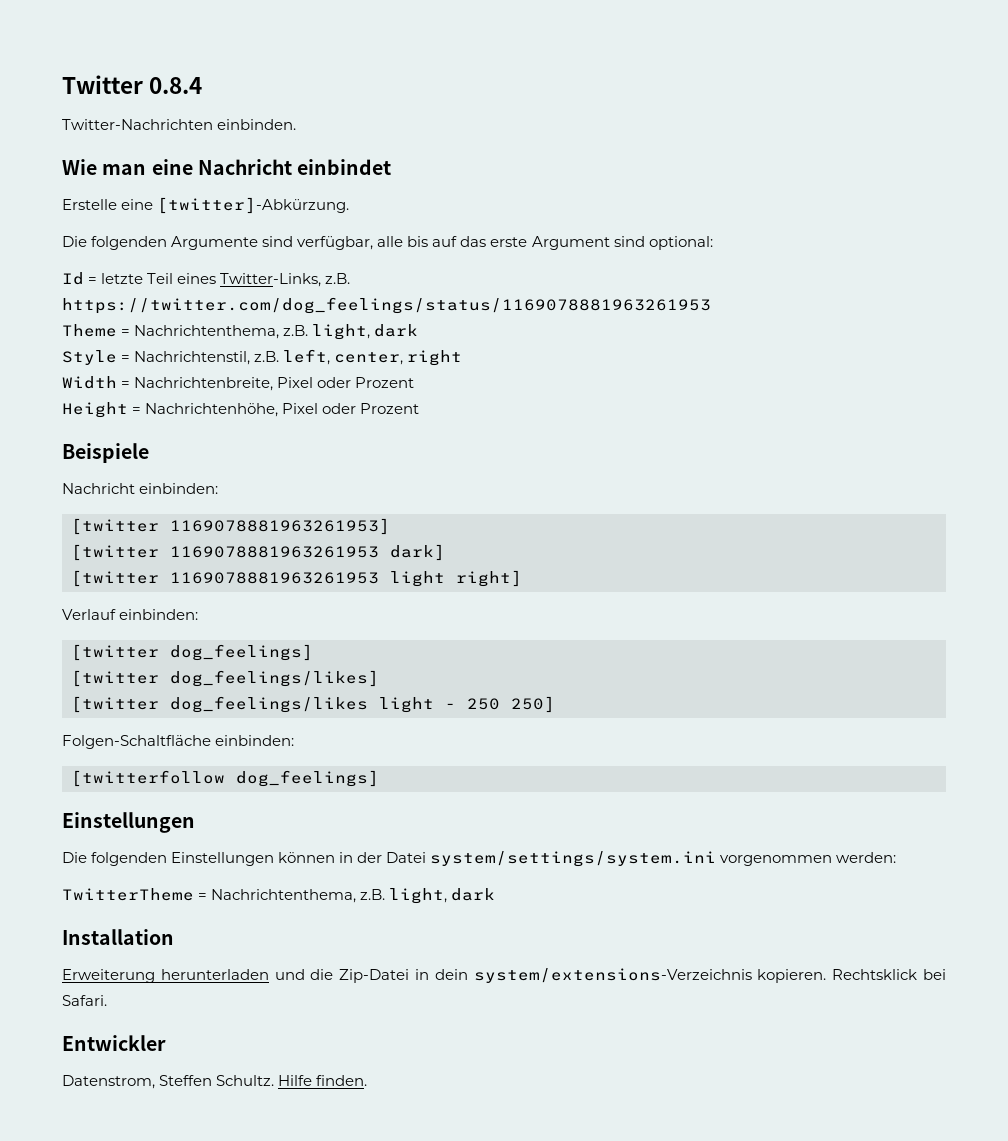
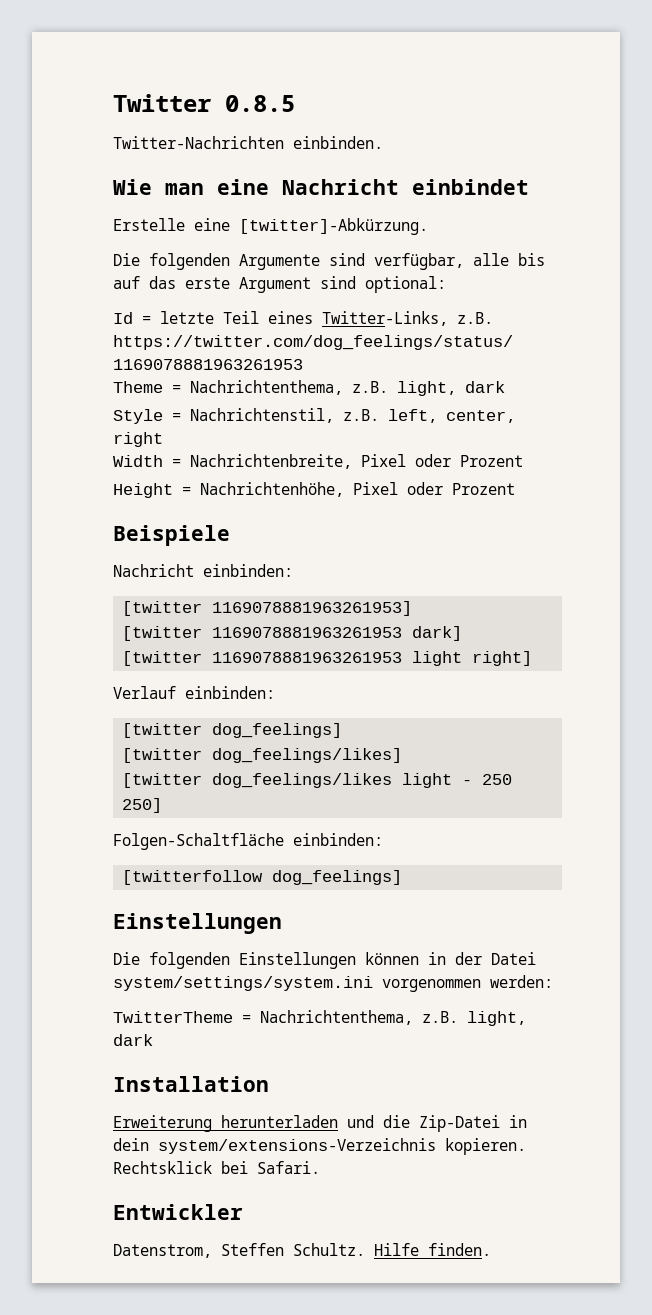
- Twitter 0.8.4
+ Twitter 0.8.5

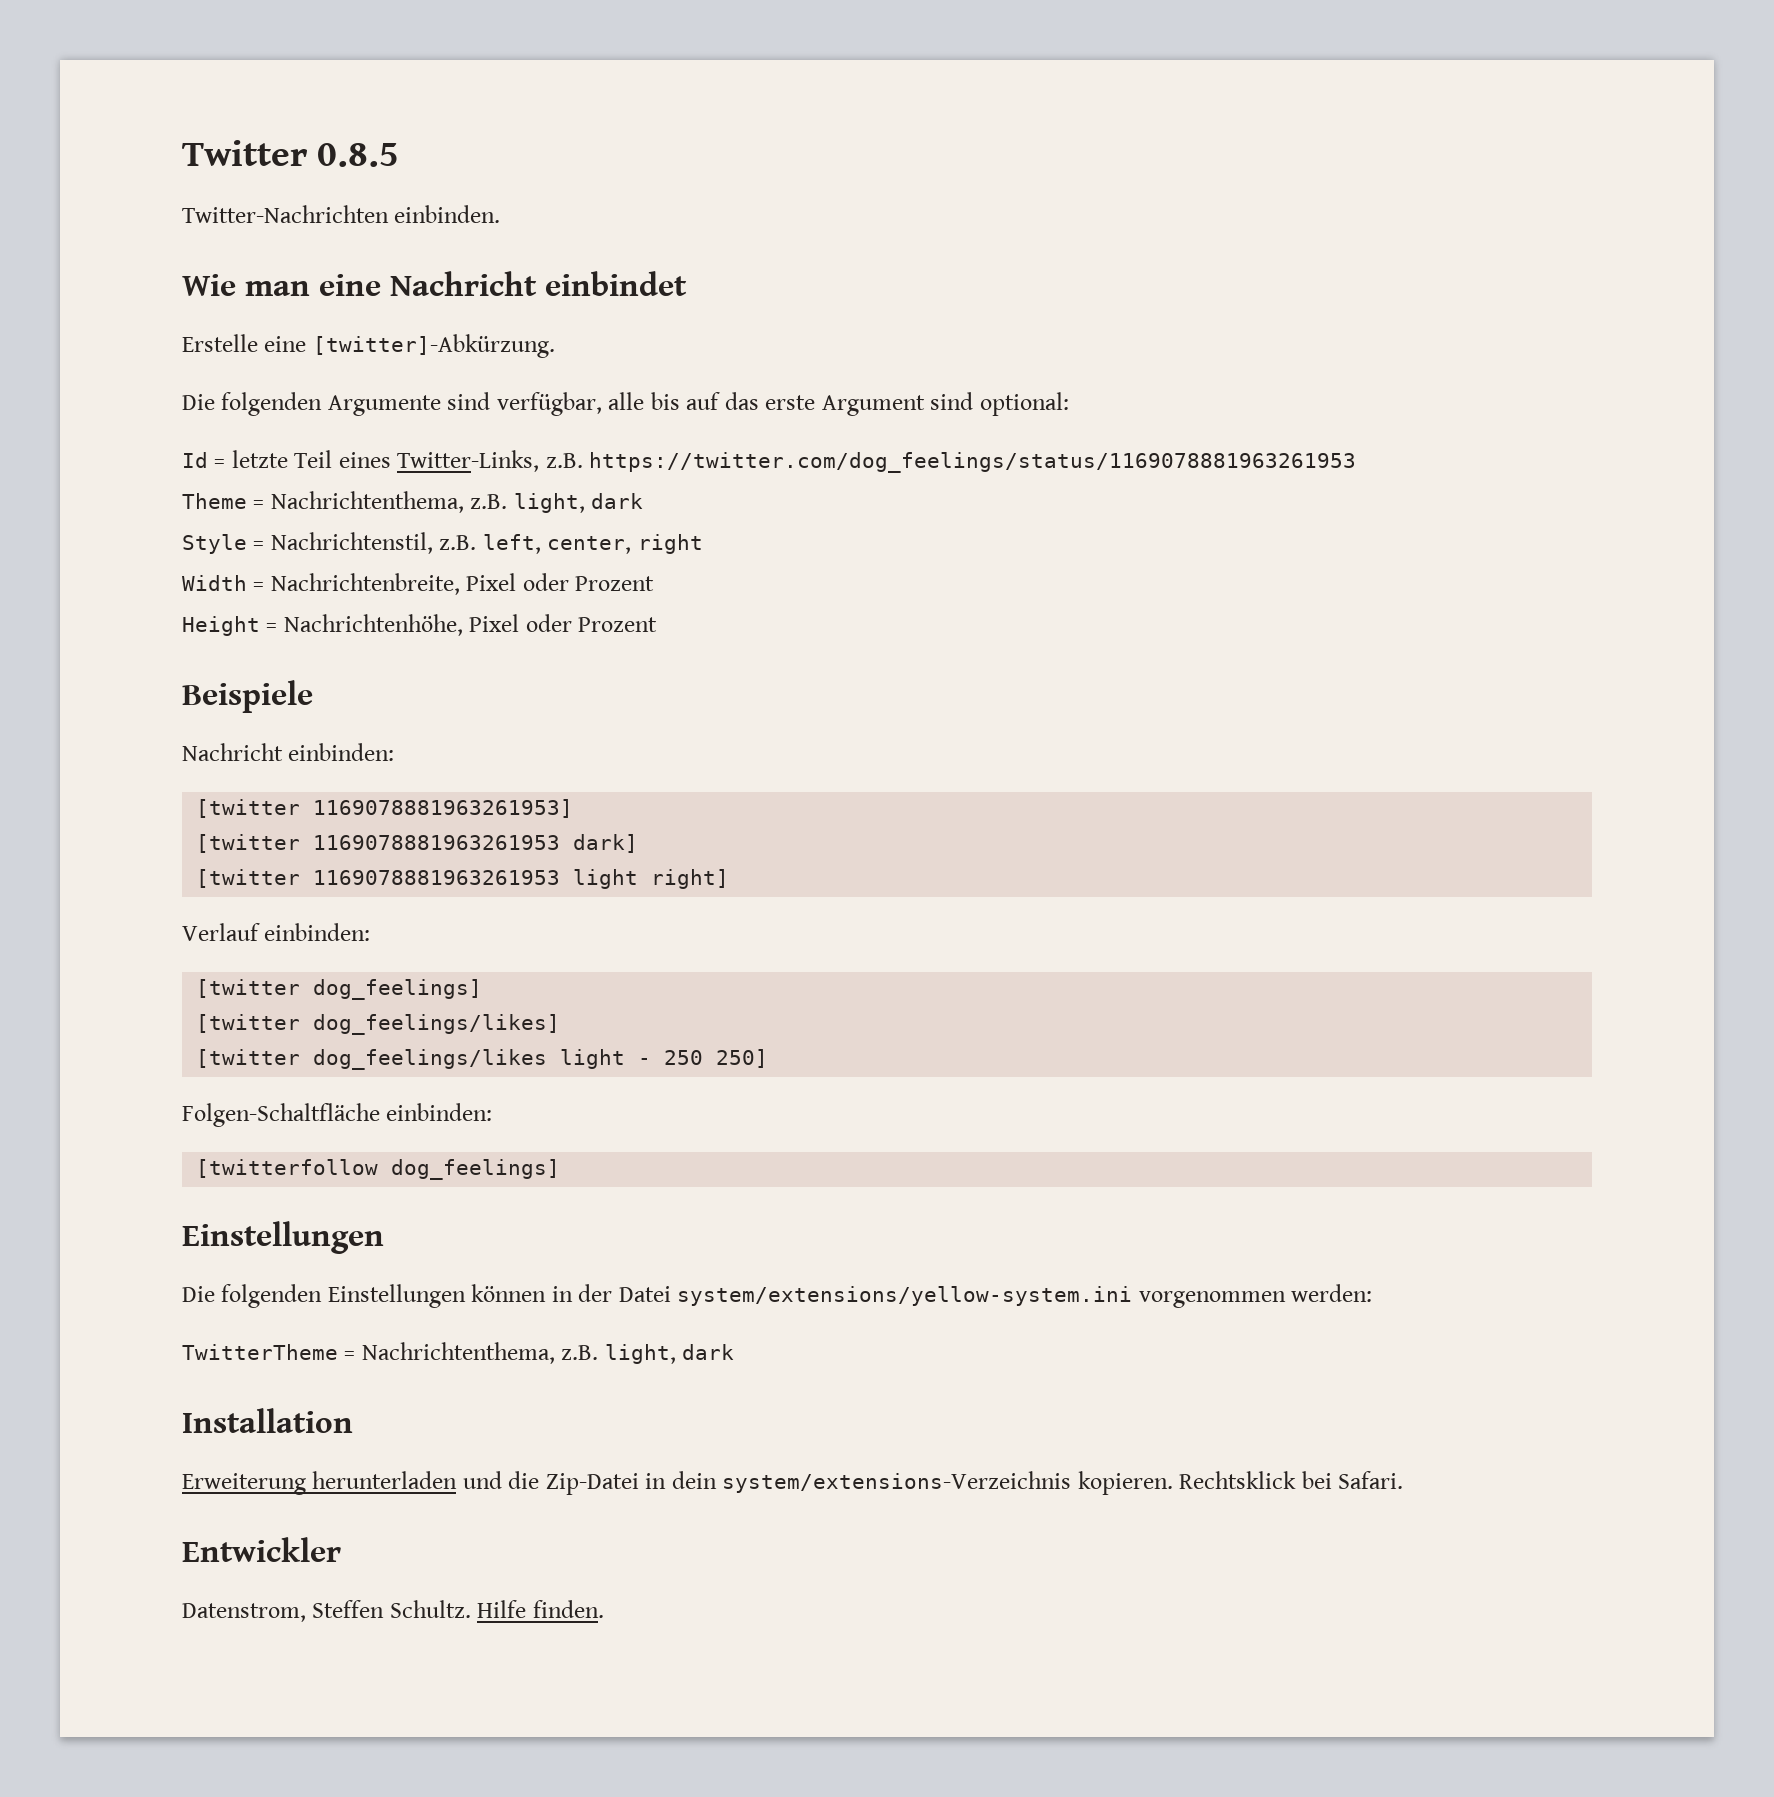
- Die folgenden Einstellungen können in der Datei system/settings/system.ini vorgenommen werden:
+ Die folgenden Einstellungen können in der Datei system/extensions/yellow-system.ini vorgenommen werden:

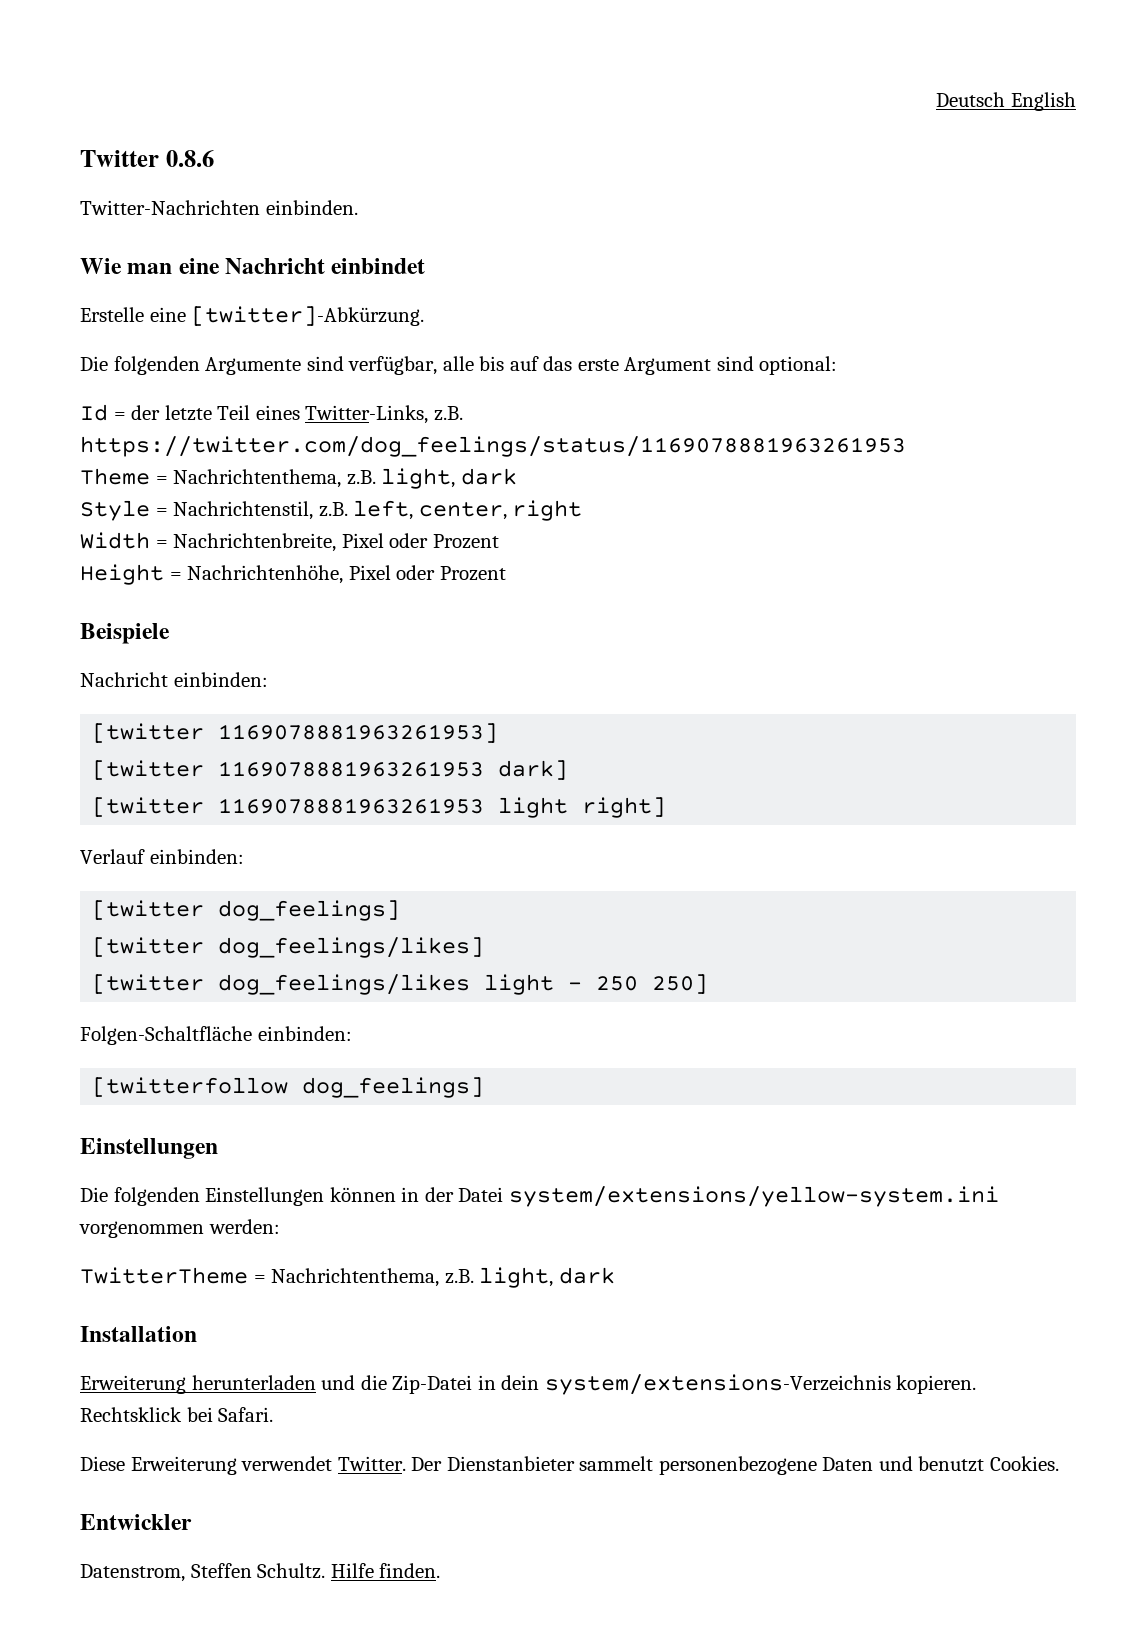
- Twitter 0.8.5
+ Deutsch English
+ Twitter 0.8.6
- Id = letzte Teil eines Twitter-Links, z.B. https://twitter.com/dog_feelings/status/1169078881963261953
+ Id = der letzte Teil eines Twitter-Links, z.B. https://twitter.com/dog_feelings/status/1169078881963261953
+ Diese Erweiterung verwendet Twitter. Der Dienstanbieter sammelt personenbezogene Daten und benutzt Cookies.

